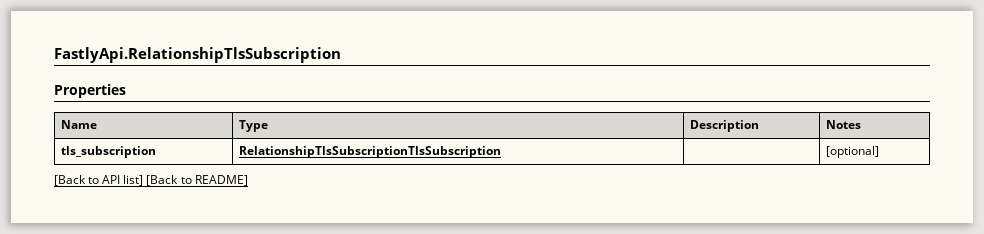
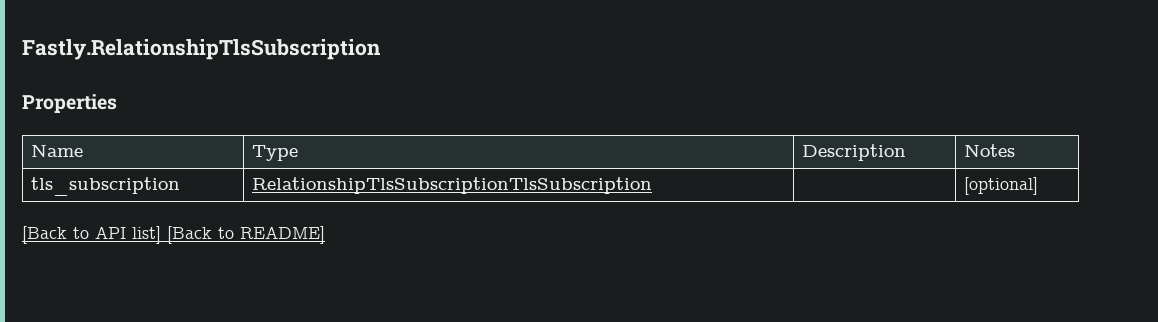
- FastlyApi.RelationshipTlsSubscription
+ Fastly.RelationshipTlsSubscription

